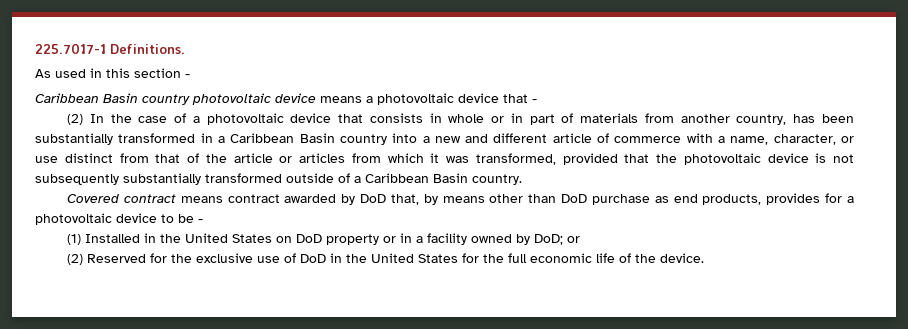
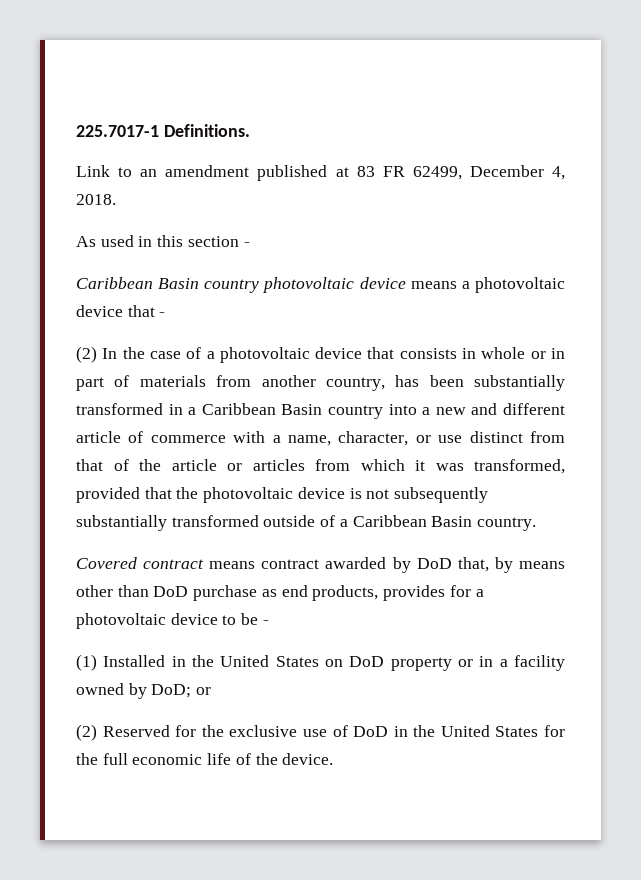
+ Link to an amendment published at 83 FR 62499, December 4, 2018.

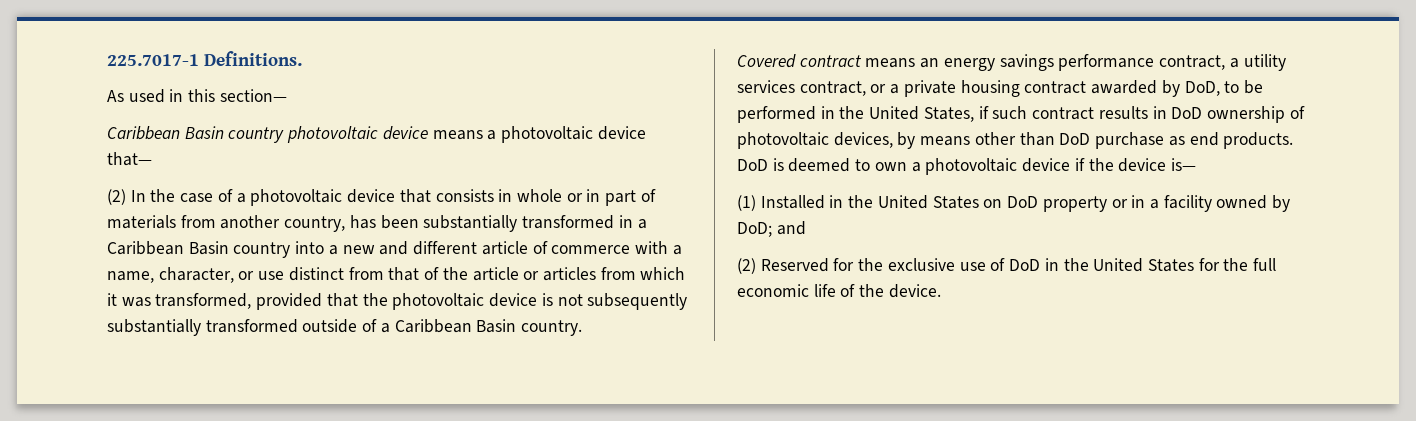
- Link to an amendment published at 83 FR 62499, December 4, 2018.
- As used in this section -
+ As used in this section—
- Caribbean Basin country photovoltaic device means a photovoltaic device that -
+ Caribbean Basin country photovoltaic device means a photovoltaic device that—
- Covered contract means contract awarded by DoD that, by means other than DoD purchase as end products, provides for a photovoltaic device to be -
+ Covered contract means an energy savings performance contract, a utility services contract, or a private housing contract awarded by DoD, to be performed in the United States, if such contract results in DoD ownership of photovoltaic devices, by means other than DoD purchase as end products. DoD is deemed to own a photovoltaic device if the device is—
- (1) Installed in the United States on DoD property or in a facility owned by DoD; or
+ (1) Installed in the United States on DoD property or in a facility owned by DoD; and

